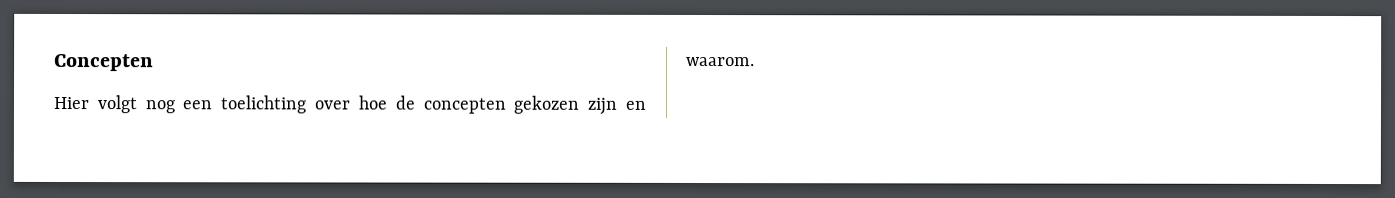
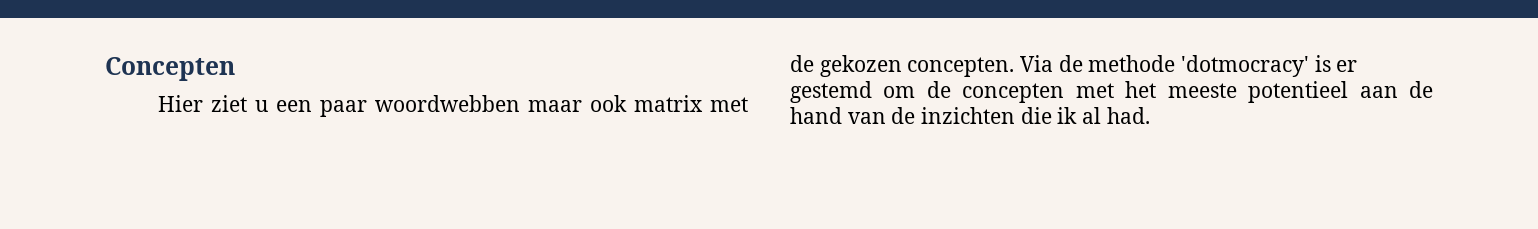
- Hier volgt nog een toelichting over hoe de concepten gekozen zijn en waarom.
+ Hier ziet u een paar woordwebben maar ook matrix met de gekozen concepten. Via de methode 'dotmocracy' is er gestemd om de concepten met het meeste potentieel aan de hand van de inzichten die ik al had.

